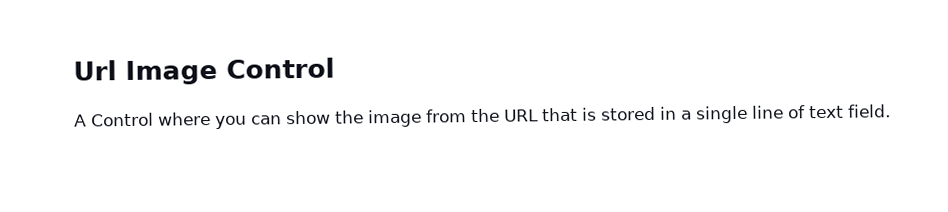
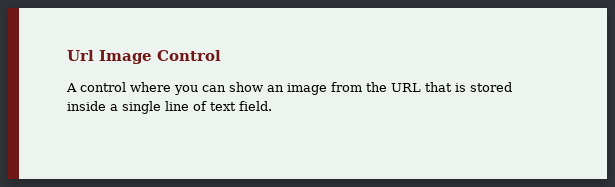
- A Control where you can show the image from the URL that is stored in a single line of text field.
+ A control where you can show an image from the URL that is stored inside a single line of text field.

